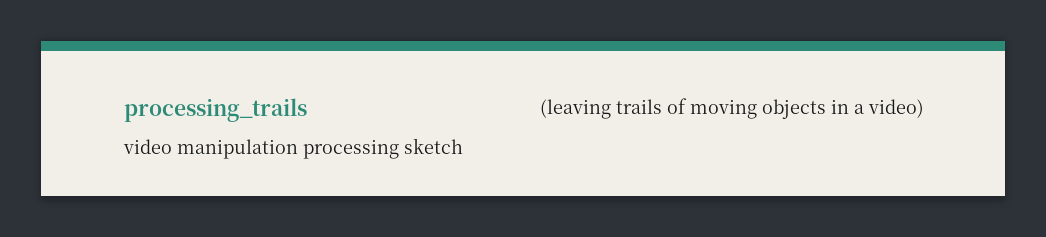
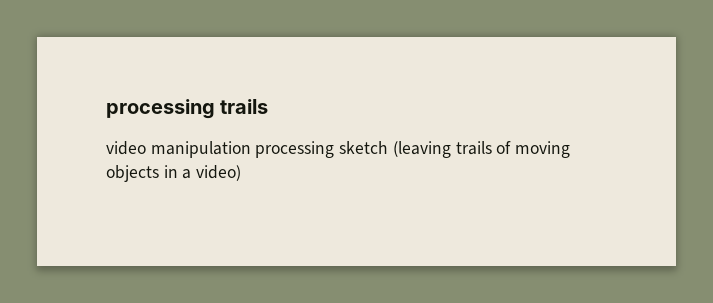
- processing_trails
+ processing trails

